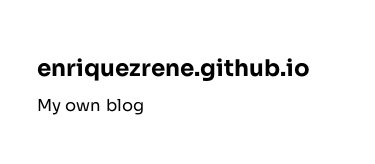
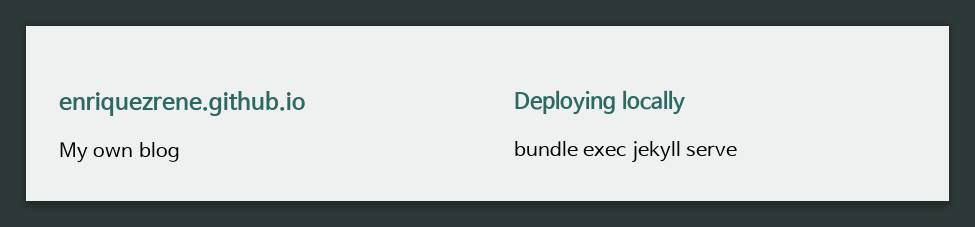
+ Deploying locally
+ bundle exec jekyll serve

